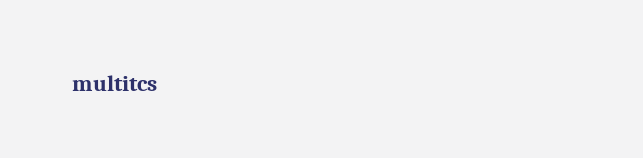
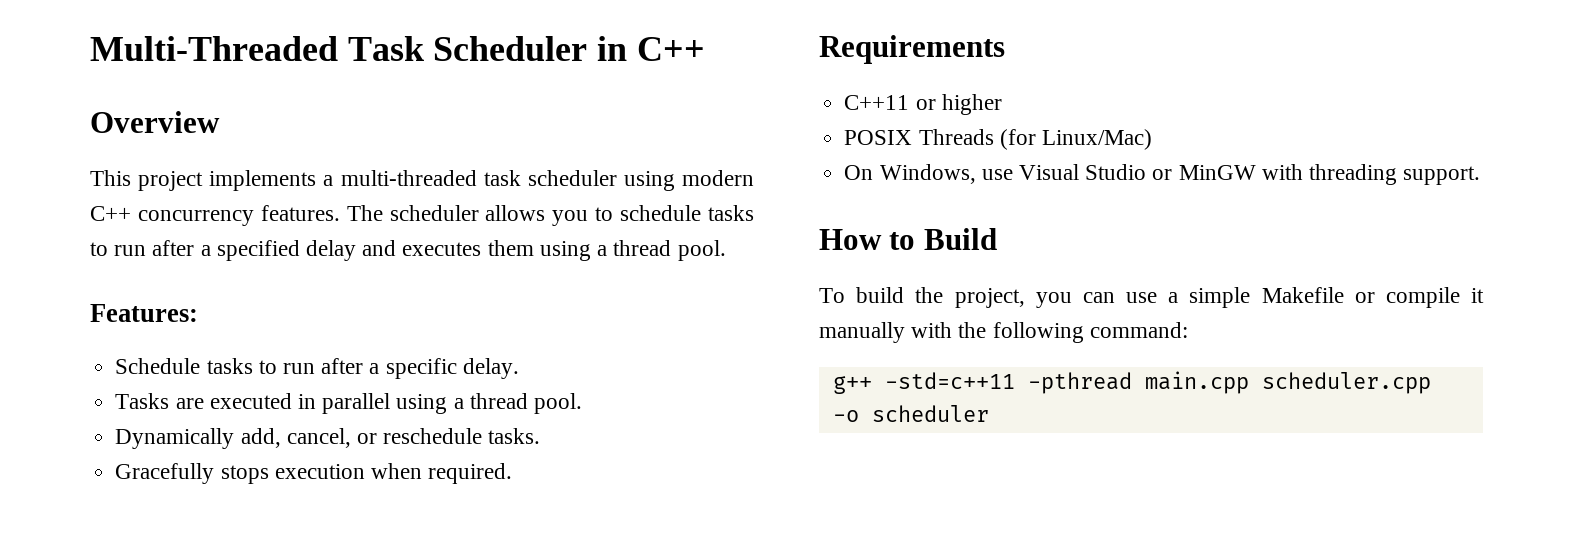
- multitcs
+ Multi-Threaded Task Scheduler in C++
+ Overview
+ This project implements a multi-threaded task scheduler using modern C++ concurrency features. The scheduler allows you to schedule tasks to run after a specified delay and executes them using a thread pool.
+ Features:
+ Schedule tasks to run after a specific delay.
+ Tasks are executed in parallel using a thread pool.
+ Dynamically add, cancel, or reschedule tasks.
+ Gracefully stops execution when required.
+ Requirements
+ C++11 or higher
+ POSIX Threads (for Linux/Mac)
+ On Windows, use Visual Studio or MinGW with threading support.
+ How to Build
+ To build the project, you can use a simple Makefile or compile it manually with the following command:
+ g++ -std=c++11 -pthread main.cpp scheduler.cpp -o scheduler

